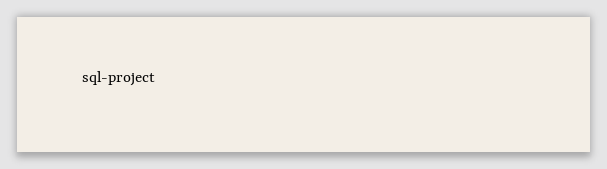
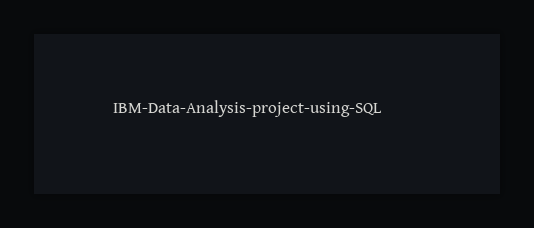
- sql-project
+ IBM-Data-Analysis-project-using-SQL

